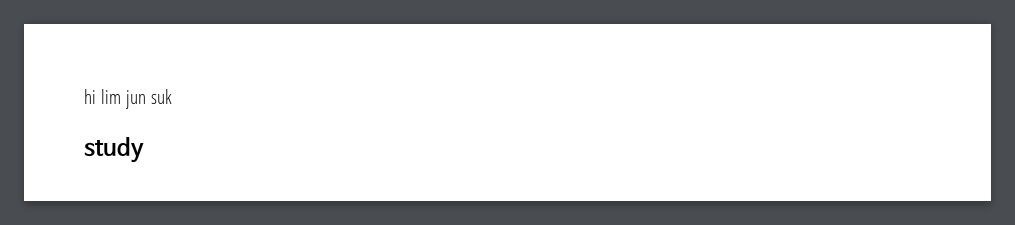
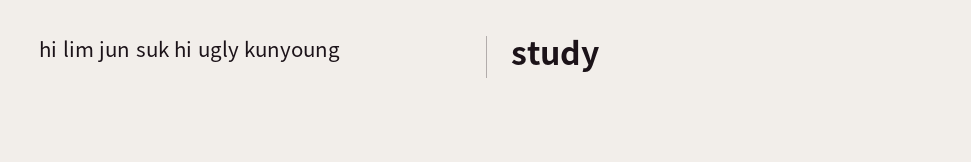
- hi lim jun suk
+ hi lim jun suk hi ugly kunyoung

